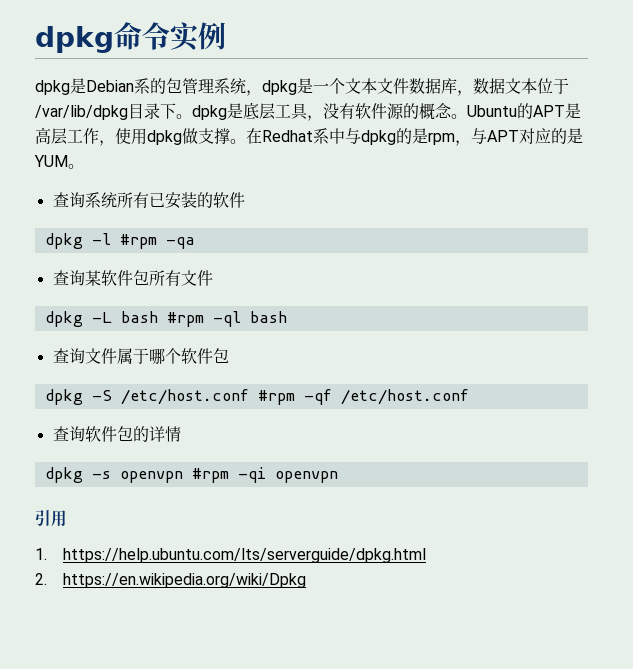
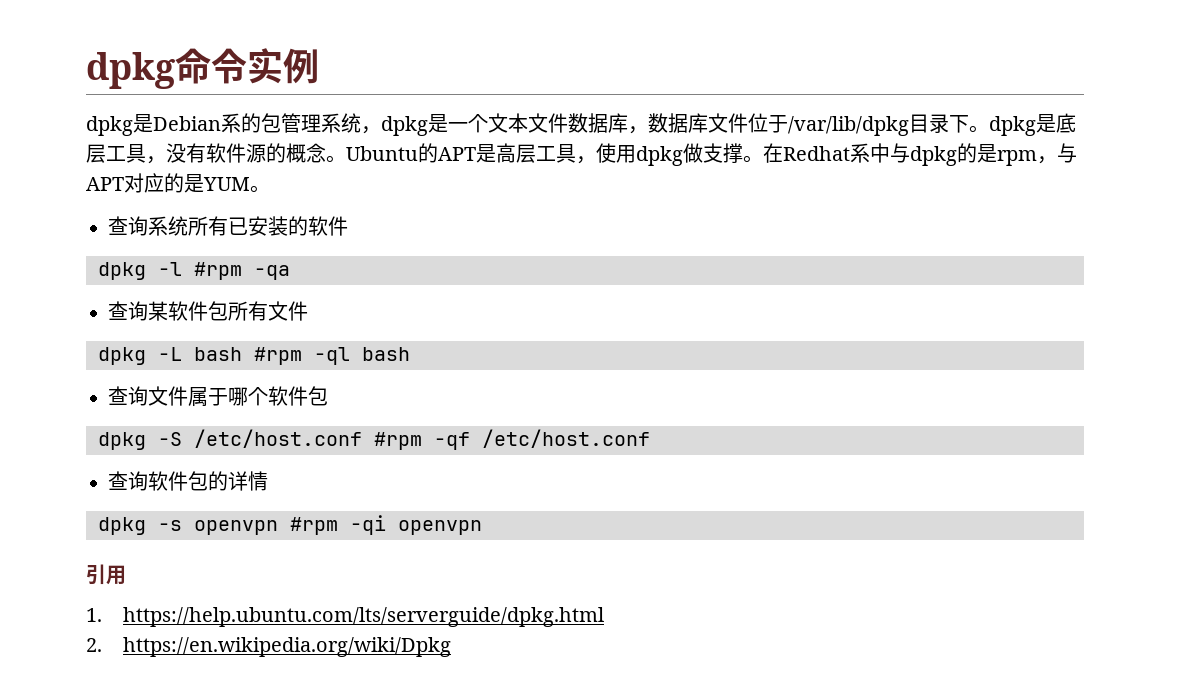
- dpkg是Debian系的包管理系统，dpkg是一个文本文件数据库，数据文本位于/var/lib/dpkg目录下。dpkg是底层工具，没有软件源的概念。
+ dpkg是Debian系的包管理系统，dpkg是一个文本文件数据库，数据库文件位于/var/lib/dpkg目录下。dpkg是底层工具，没有软件源的概念。
- Ubuntu的APT是高层工作，使用dpkg做支撑。
+ Ubuntu的APT是高层工具，使用dpkg做支撑。

